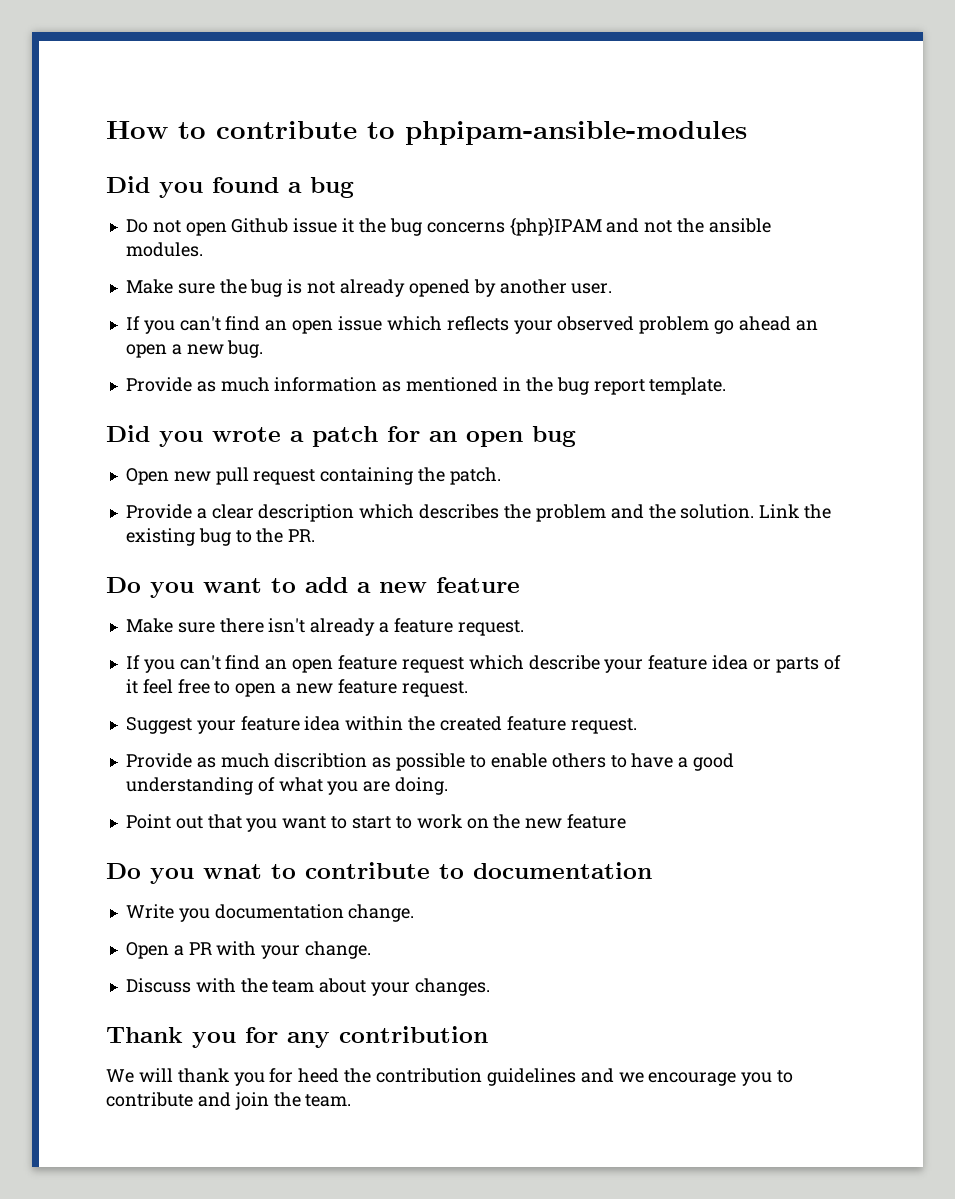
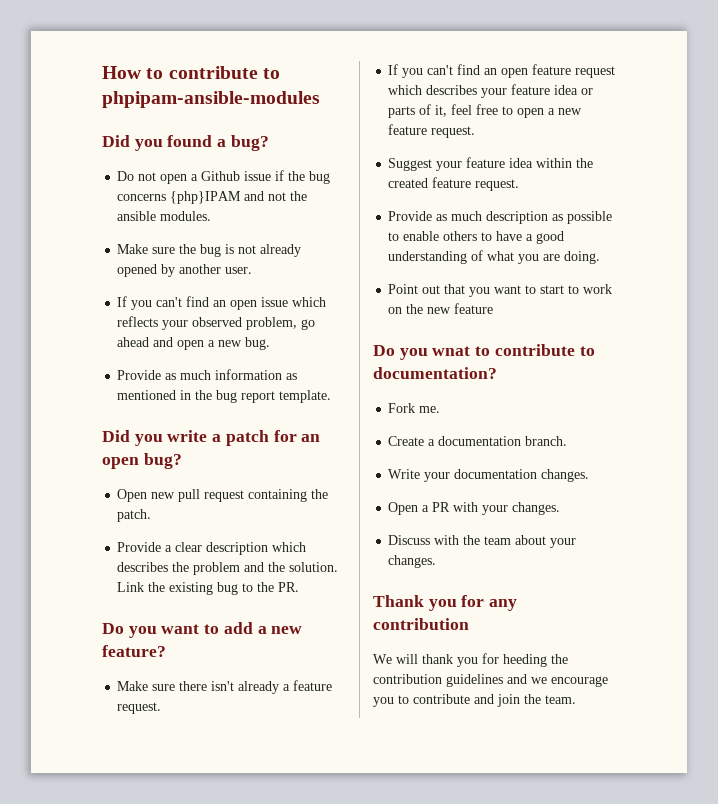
- Did you found a bug
+ Did you found a bug?
- Do not open Github issue it the bug concerns {php}IPAM and not the ansible modules.
+ Do not open a Github issue if the bug concerns {php}IPAM and not the ansible modules.
- If you can't find an open issue which reflects your observed problem go ahead an open a new bug.
+ If you can't find an open issue which reflects your observed problem, go ahead and open a new bug.
- Did you wrote a patch for an open bug
+ Did you write a patch for an open bug?
- Do you want to add a new feature
+ Do you want to add a new feature?
- If you can't find an open feature request which describe your feature idea or parts of it feel free to open a new feature request.
+ If you can't find an open feature request which describes your feature idea or parts of it, feel free to open a new feature request.
- Provide as much discribtion as possible to enable others to have a good understanding of what you are doing.
+ Provide as much description as possible to enable others to have a good understanding of what you are doing.
- Do you wnat to contribute to documentation
+ Do you wnat to contribute to documentation?
+ Fork me.
+ Create a documentation branch.
- Write you documentation change.
+ Write your documentation changes.
- Open a PR with your change.
+ Open a PR with your changes.
- We will thank you for heed the contribution guidelines and we encourage you to contribute and join the team.
+ We will thank you for heeding the contribution guidelines and we encourage you to contribute and join the team.

